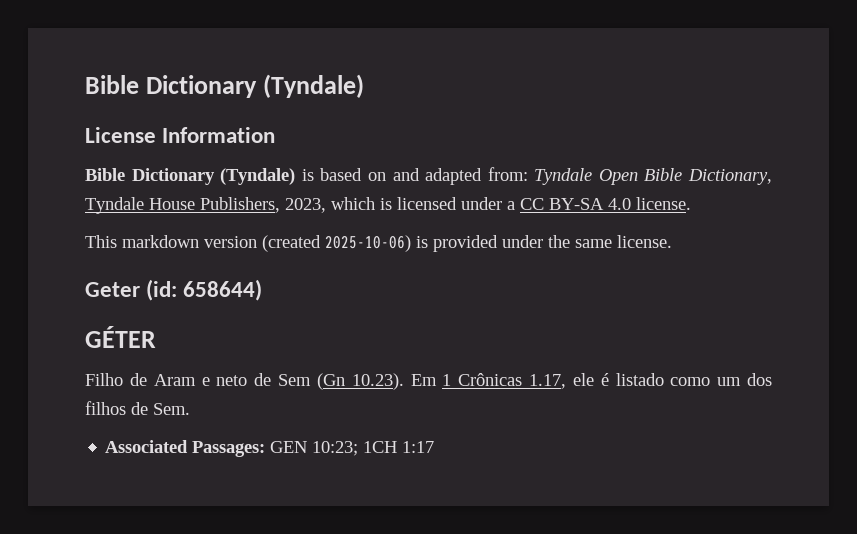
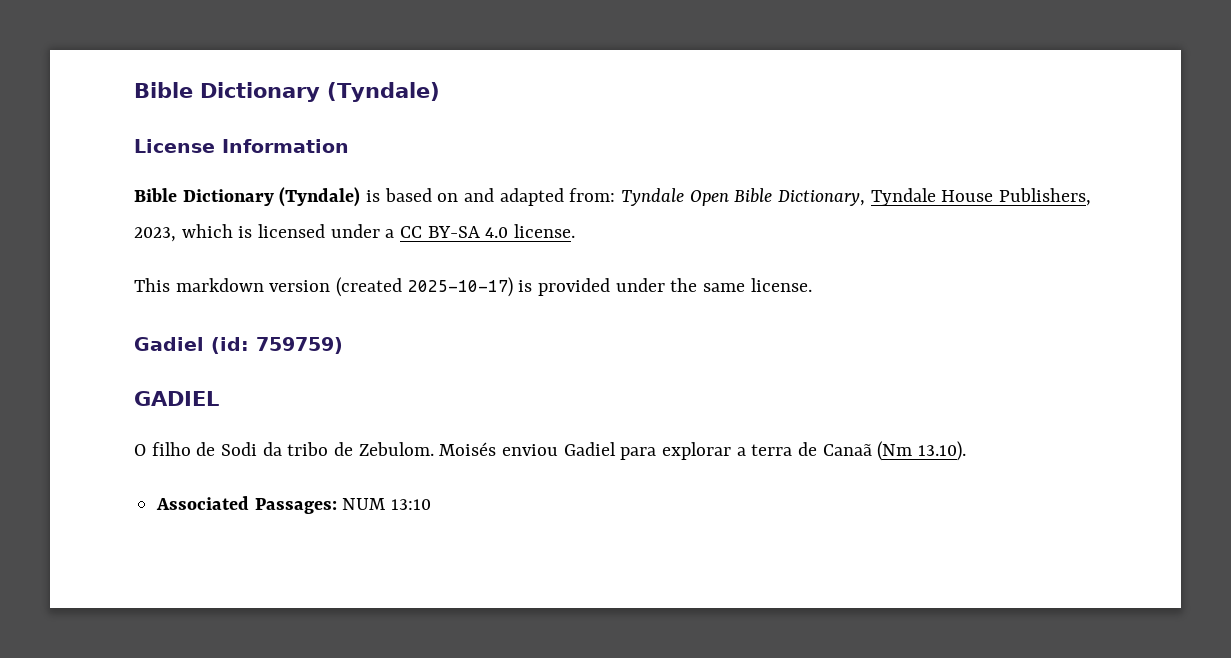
- This markdown version (created 2025-10-06) is provided under the same license.
+ This markdown version (created 2025-10-17) is provided under the same license.
- Geter (id: 658644)
- GÉTER
- Filho de Aram e neto de Sem (Gn 10.23). Em 1 Crônicas 1.17, ele é listado como um dos filhos de Sem.
- Associated Passages: GEN 10:23; 1CH 1:17
+ Gadiel (id: 759759)
+ GADIEL
+ O filho de Sodi da tribo de Zebulom. Moisés enviou Gadiel para explorar a terra de Canaã (Nm 13.10).
+ Associated Passages: NUM 13:10

